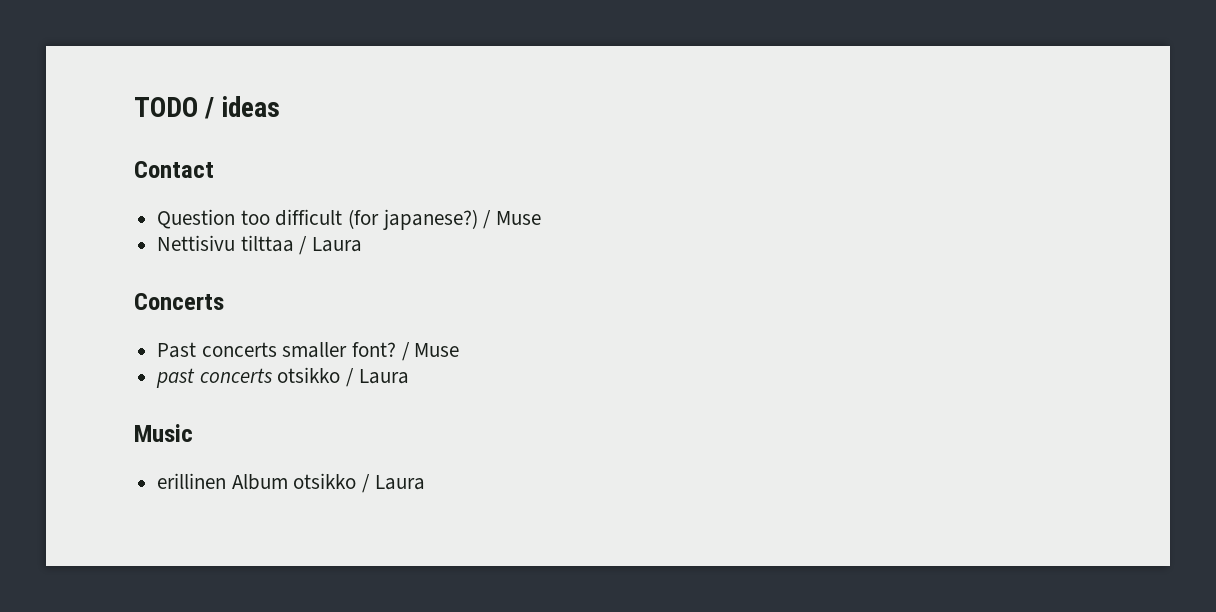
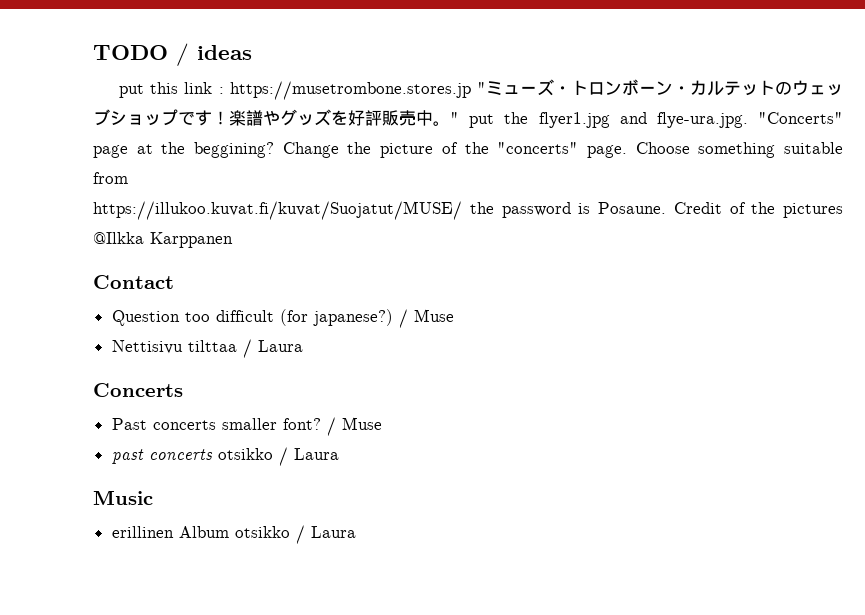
+ put this link : https://musetrombone.stores.jp "ミューズ・トロンボーン・カルテットのウェッブショップです！楽譜やグッズを好評販売中。" put the flyer1.jpg and flye-ura.jpg. "Concerts" page at the beggining? Change the picture of the "concerts" page. Choose something suitable from
+ https://illukoo.kuvat.fi/kuvat/Suojatut/MUSE/ the password is Posaune. Credit of the pictures @Ilkka Karppanen

